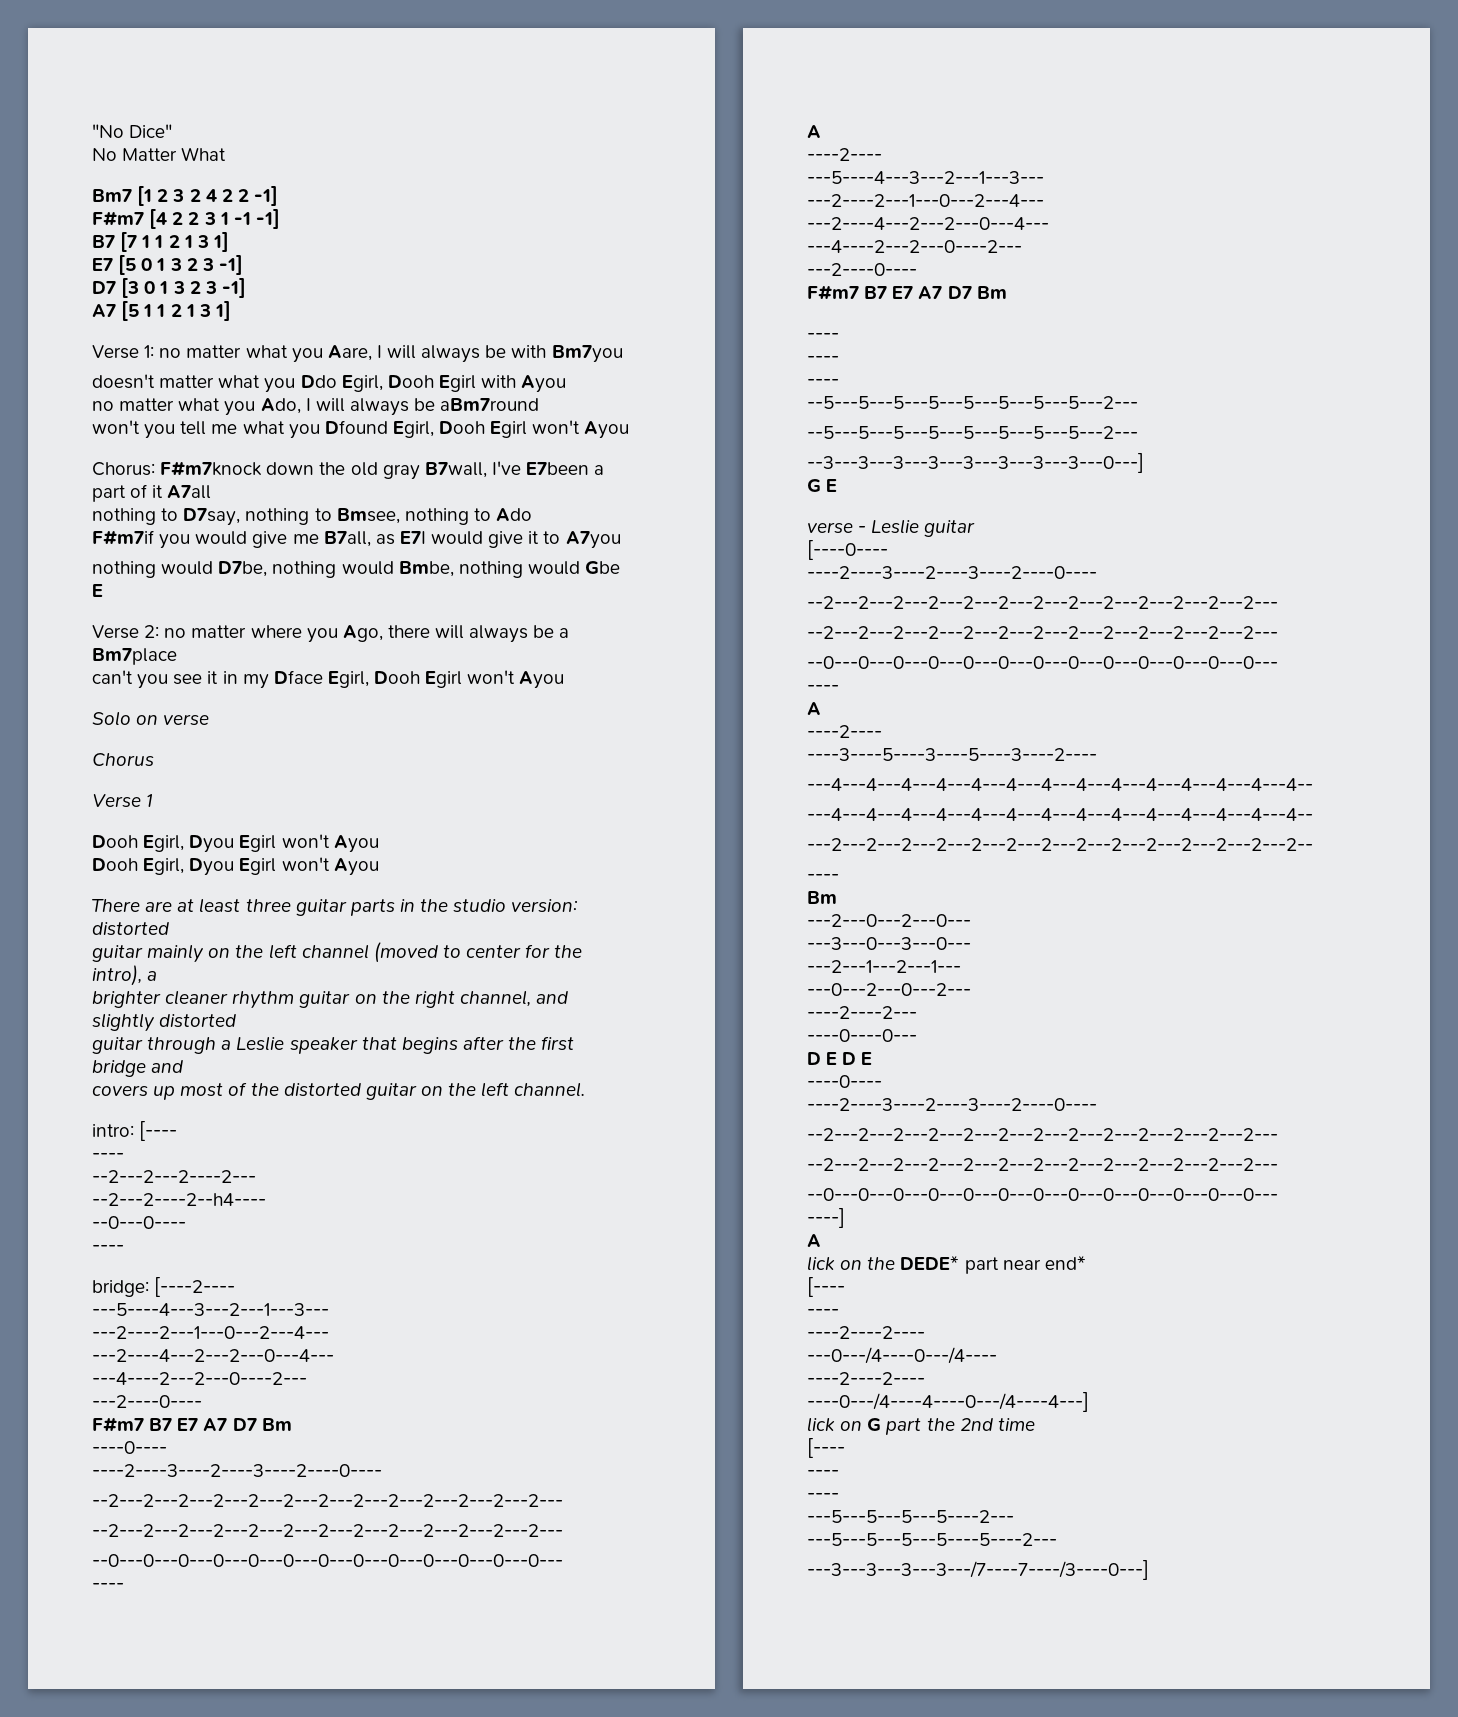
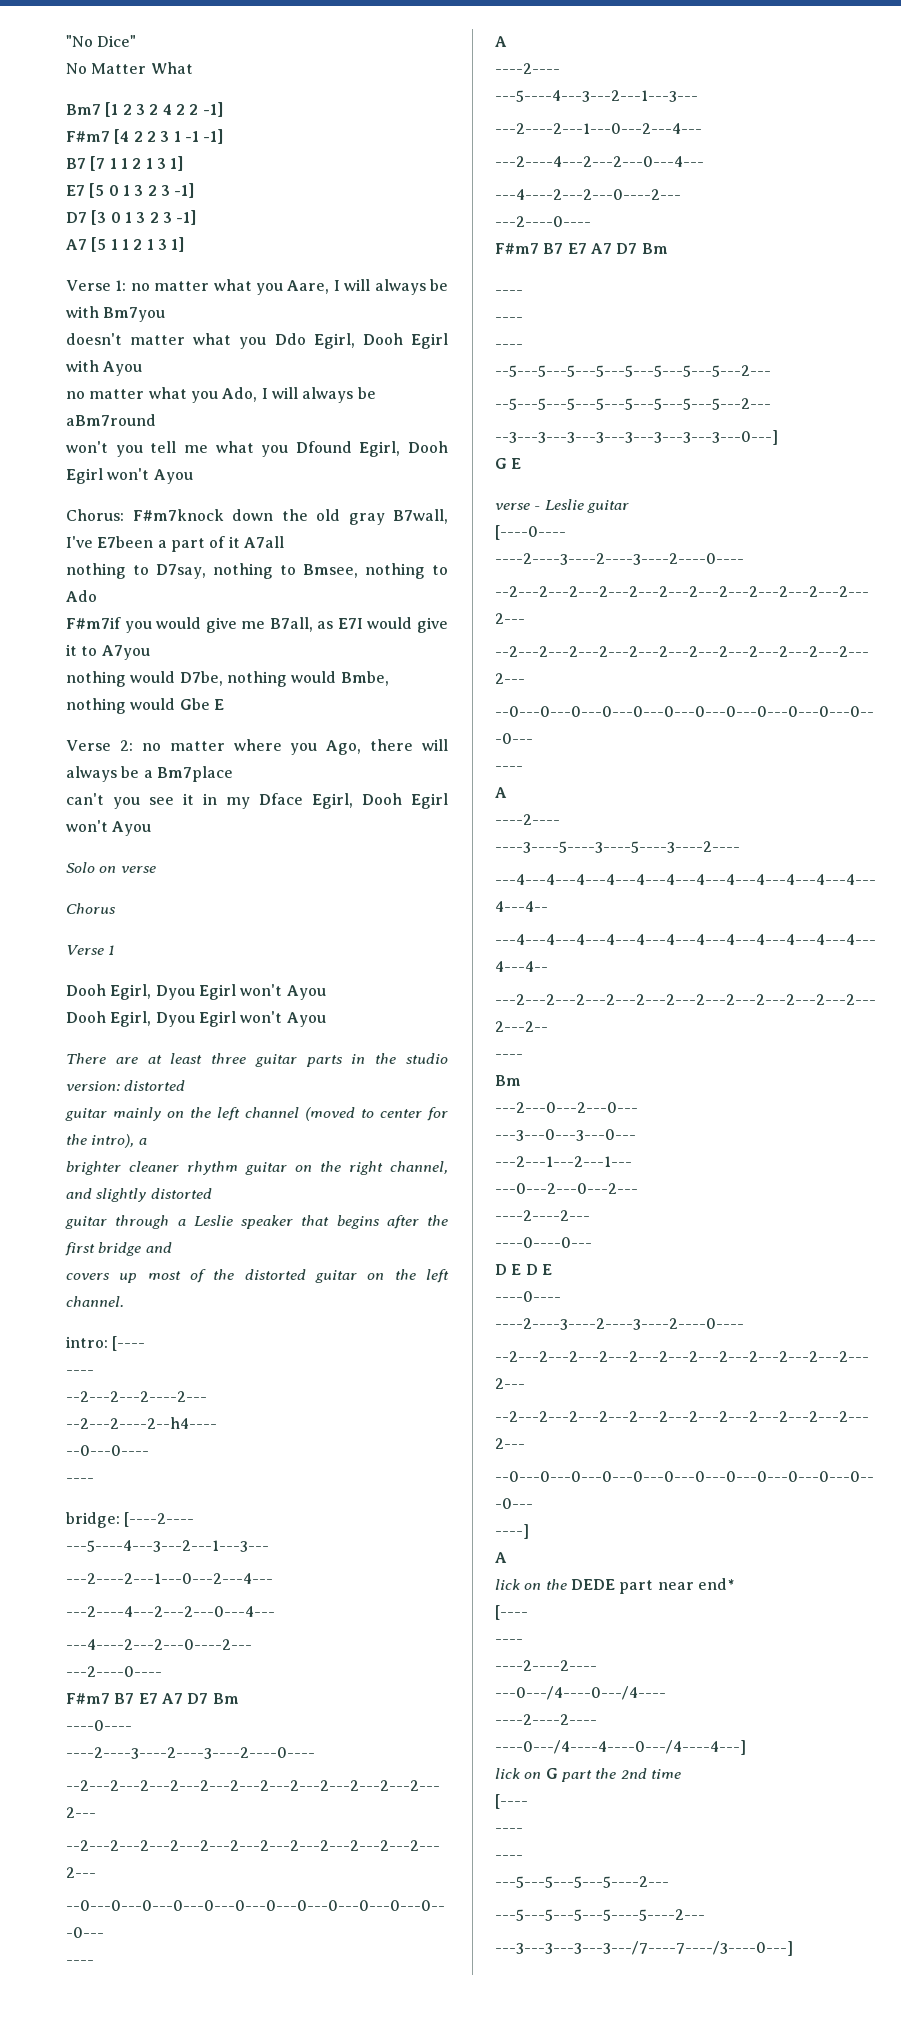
- lick on the DEDE* part near end*
+ lick on the DEDE part near end*

